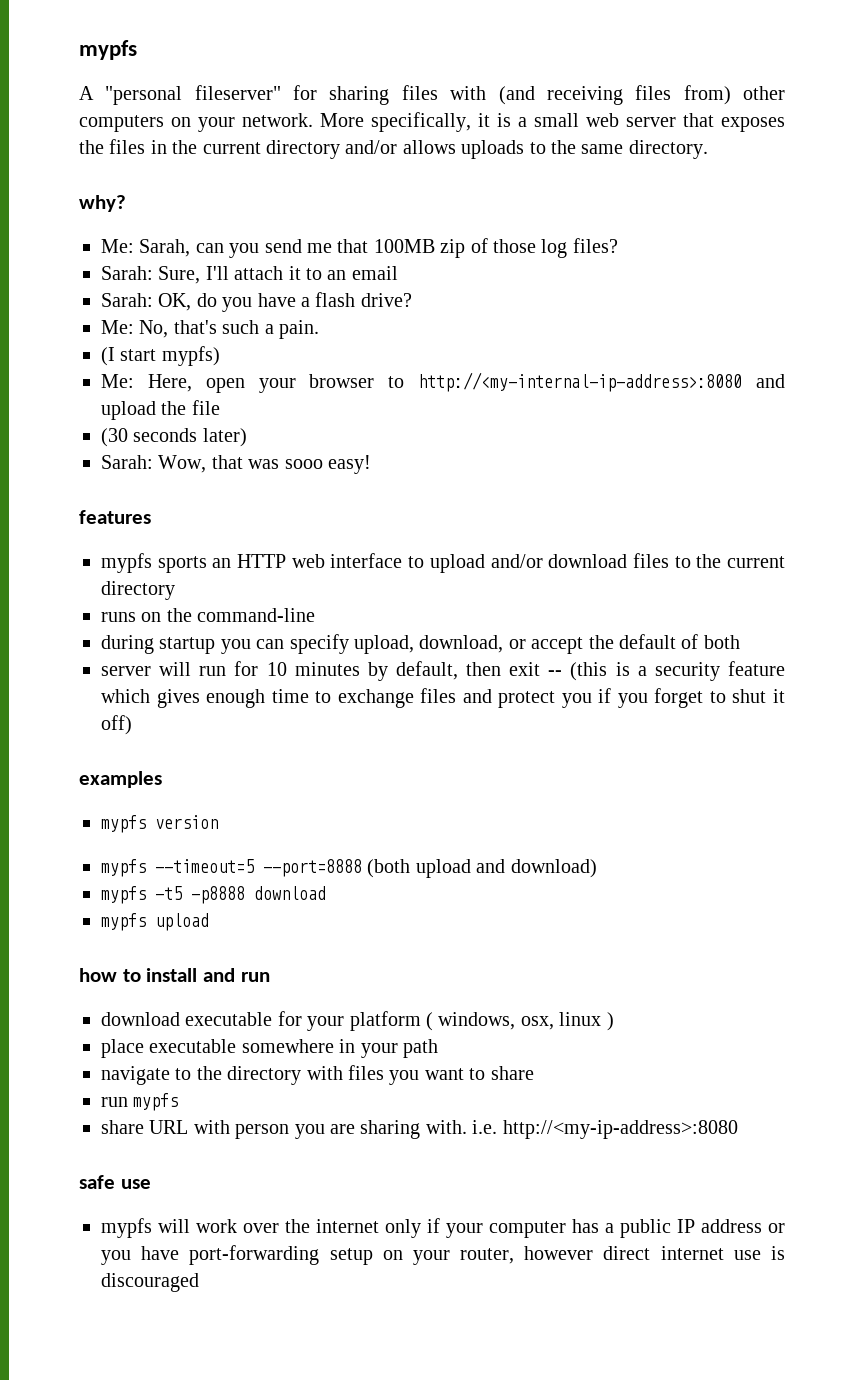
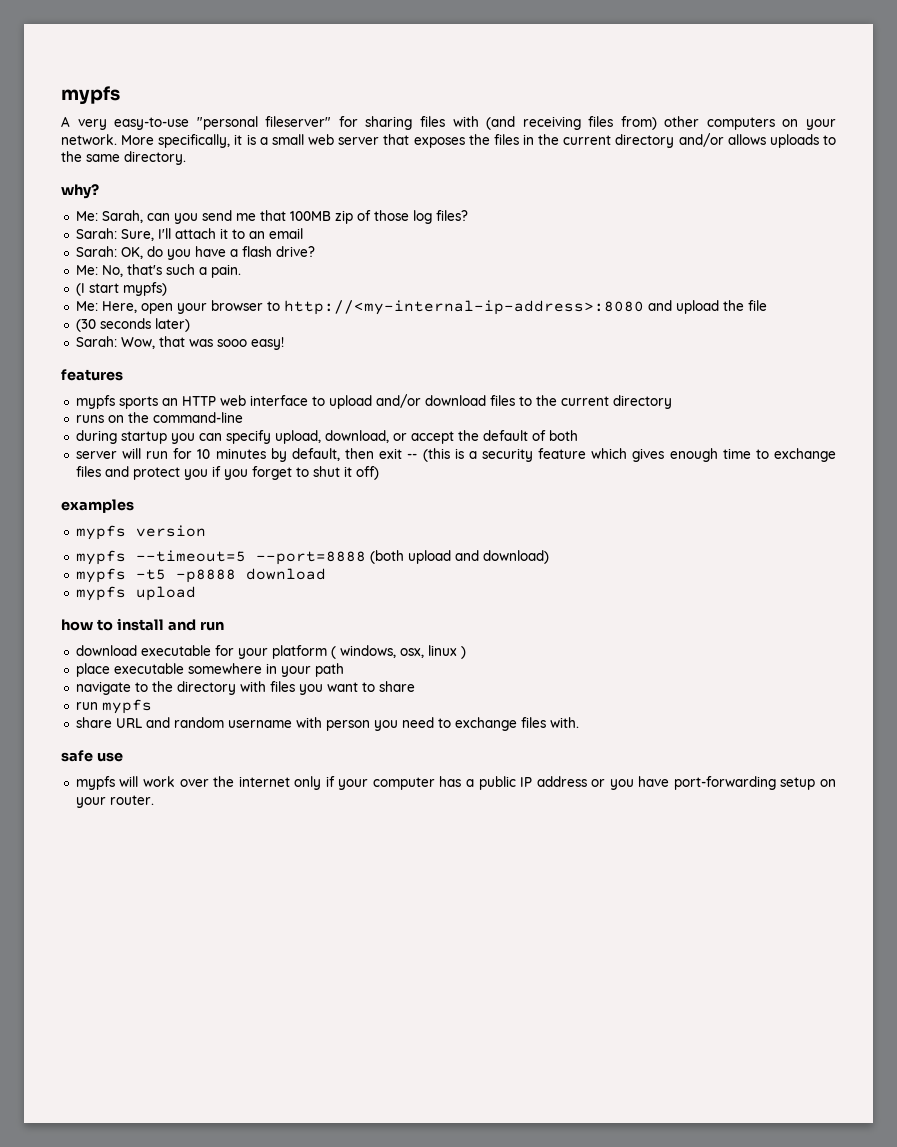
- A "personal fileserver" for sharing files with (and receiving files from) other computers on your network.
+ A very easy-to-use "personal fileserver" for sharing files with (and receiving files from) other computers on your network.
- share URL with person you are sharing with. i.e. http://<my-ip-address>:8080
+ share URL and random username with person you need to exchange files with.
- mypfs will work over the internet only if your computer has a public IP address or you have port-forwarding setup on your router, however direct internet use is discouraged
+ mypfs will work over the internet only if your computer has a public IP address or you have port-forwarding setup on your router.

